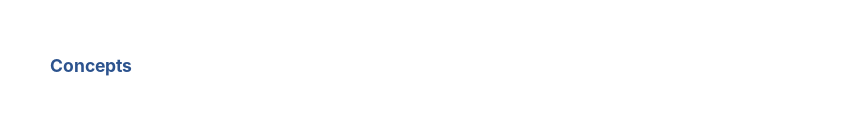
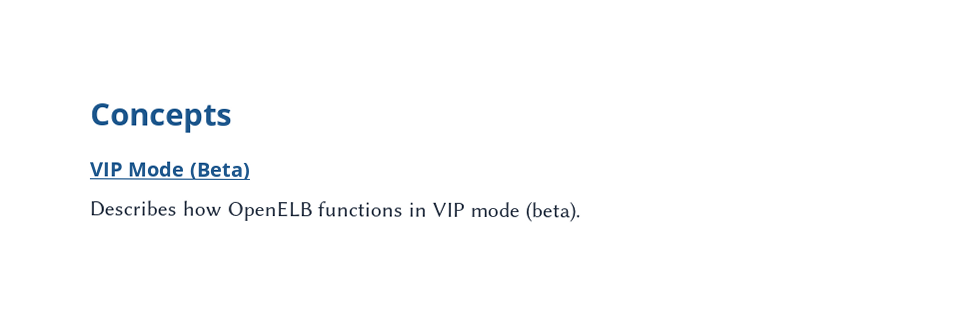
+ VIP Mode (Beta)
+ Describes how OpenELB functions in VIP mode (beta).

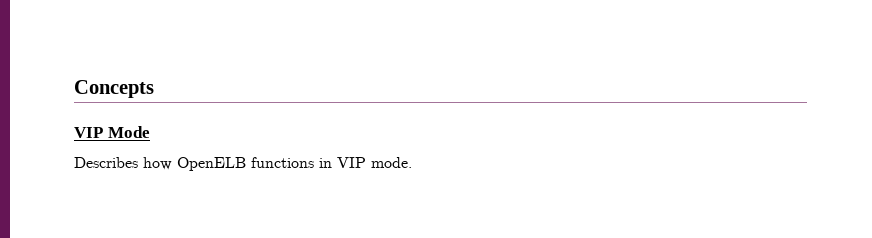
- VIP Mode (Beta)
+ VIP Mode
- Describes how OpenELB functions in VIP mode (beta).
+ Describes how OpenELB functions in VIP mode.

